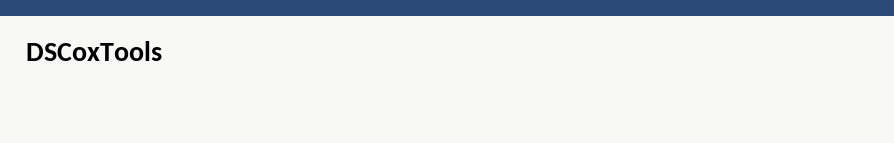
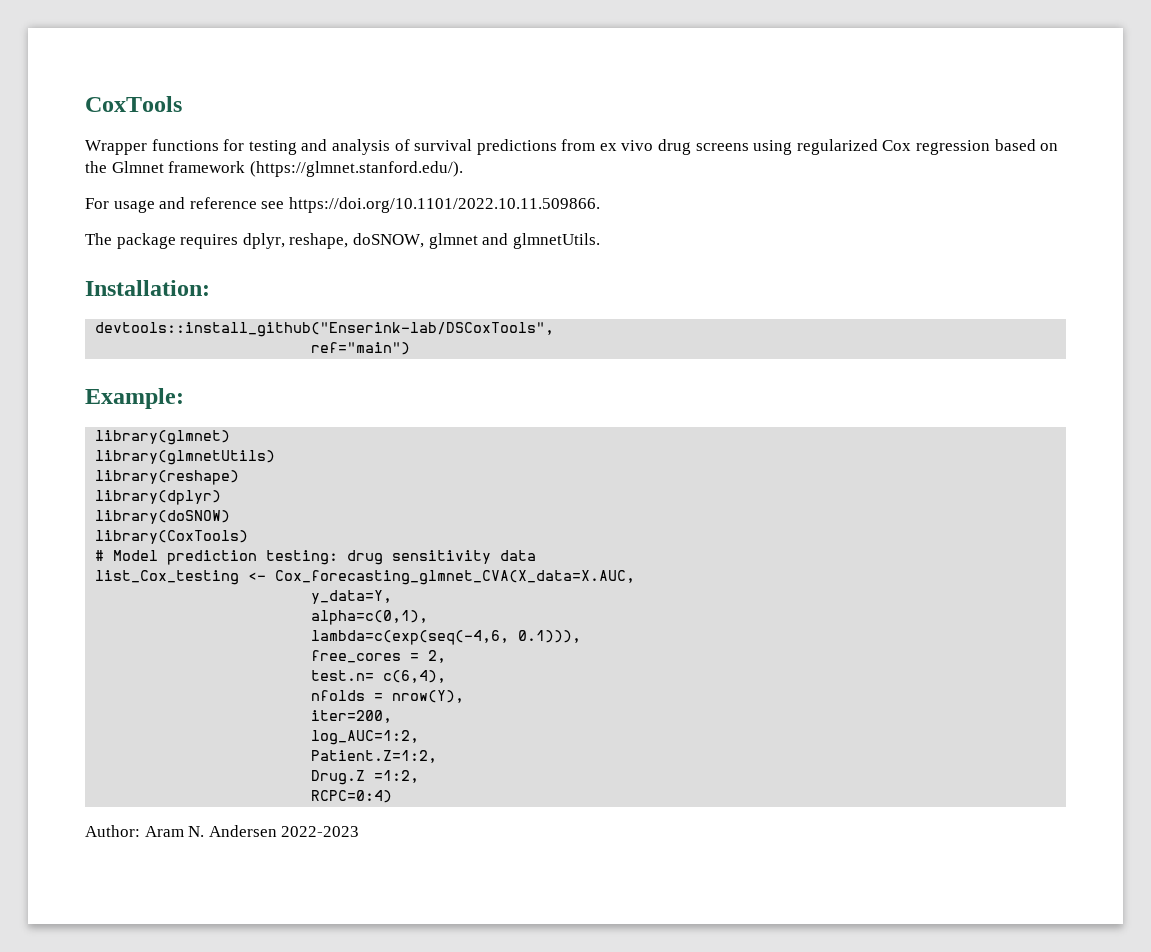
- DSCoxTools
+ CoxTools
+ Wrapper functions for testing and analysis of survival predictions from ex vivo drug screens using regularized Cox regression based on the Glmnet framework (https://glmnet.stanford.edu/).
+ For usage and reference see https://doi.org/10.1101/2022.10.11.509866.
+ The package requires dplyr, reshape, doSNOW, glmnet and glmnetUtils.
+ Installation:
+ devtools::install_github("Enserink-lab/DSCoxTools",
+ ref="main")
+ Example:
+ library(glmnet)
+ library(glmnetUtils)
+ library(reshape)
+ library(dplyr)
+ library(doSNOW)
+ library(CoxTools)
+ # Model prediction testing: drug sensitivity data
+ list_Cox_testing <- Cox_forecasting_glmnet_CVA(X_data=X.AUC,
+ y_data=Y,
+ alpha=c(0,1),
+ lambda=c(exp(seq(-4,6, 0.1))),
+ free_cores = 2,
+ test.n= c(6,4),
+ nfolds = nrow(Y),
+ iter=200,
+ log_AUC=1:2,
+ Patient.Z=1:2,
+ Drug.Z =1:2,
+ RCPC=0:4)
+ Author: Aram N. Andersen 2022-2023

